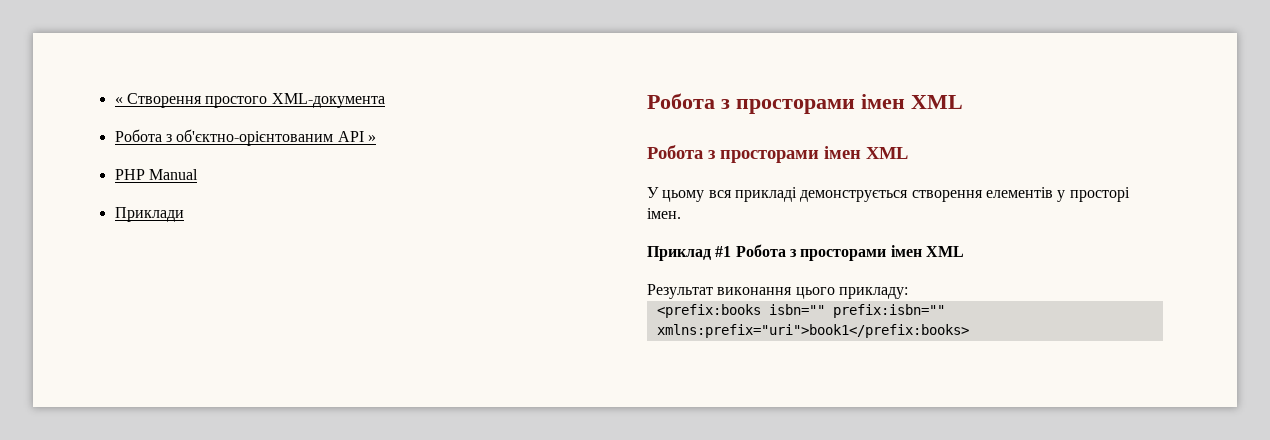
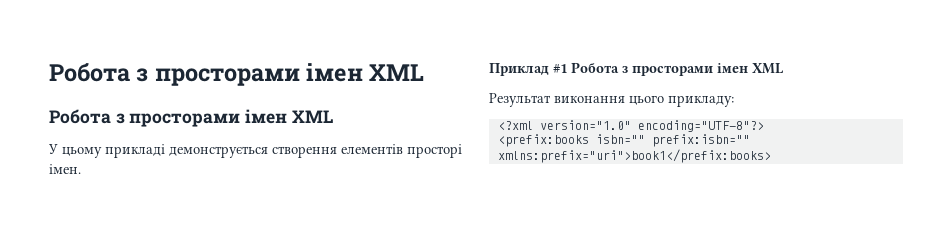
- « Створення простого XML-документа
- Робота з об'єктно-орієнтованим API »
- PHP Manual
- Приклади
- У цьому вся прикладі демонструється створення елементів у просторі імен.
+ У цьому прикладі демонструється створення елементів просторі імен.
+ <?xml version="1.0" encoding="UTF-8"?>

